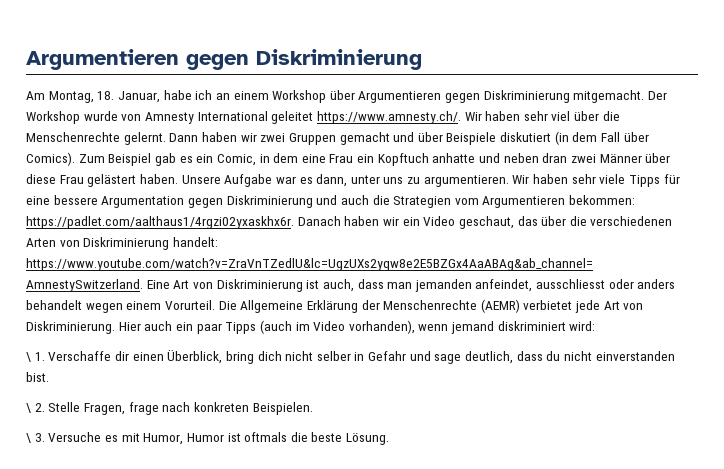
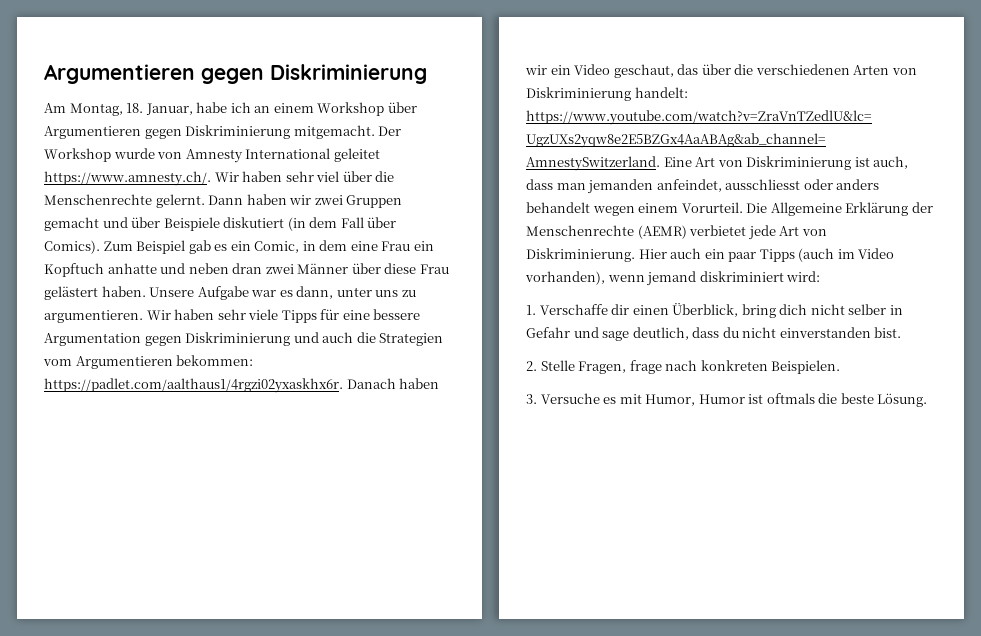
- \ 1. Verschaffe dir einen Überblick, bring dich nicht selber in Gefahr und sage deutlich, dass du nicht einverstanden bist.
+ 1. Verschaffe dir einen Überblick, bring dich nicht selber in Gefahr und sage deutlich, dass du nicht einverstanden bist.
- \ 2. Stelle Fragen, frage nach konkreten Beispielen.
+ 2. Stelle Fragen, frage nach konkreten Beispielen.
- \ 3. Versuche es mit Humor, Humor ist oftmals die beste Lösung.
+ 3. Versuche es mit Humor, Humor ist oftmals die beste Lösung.

